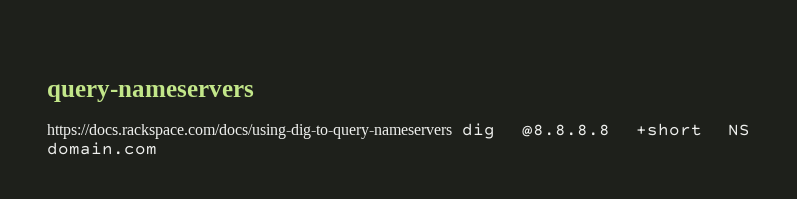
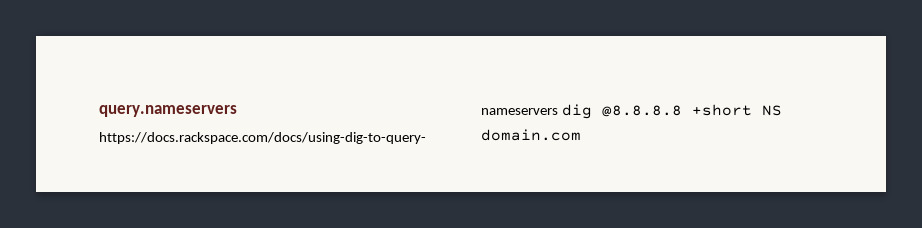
- query-nameservers
+ query.nameservers

